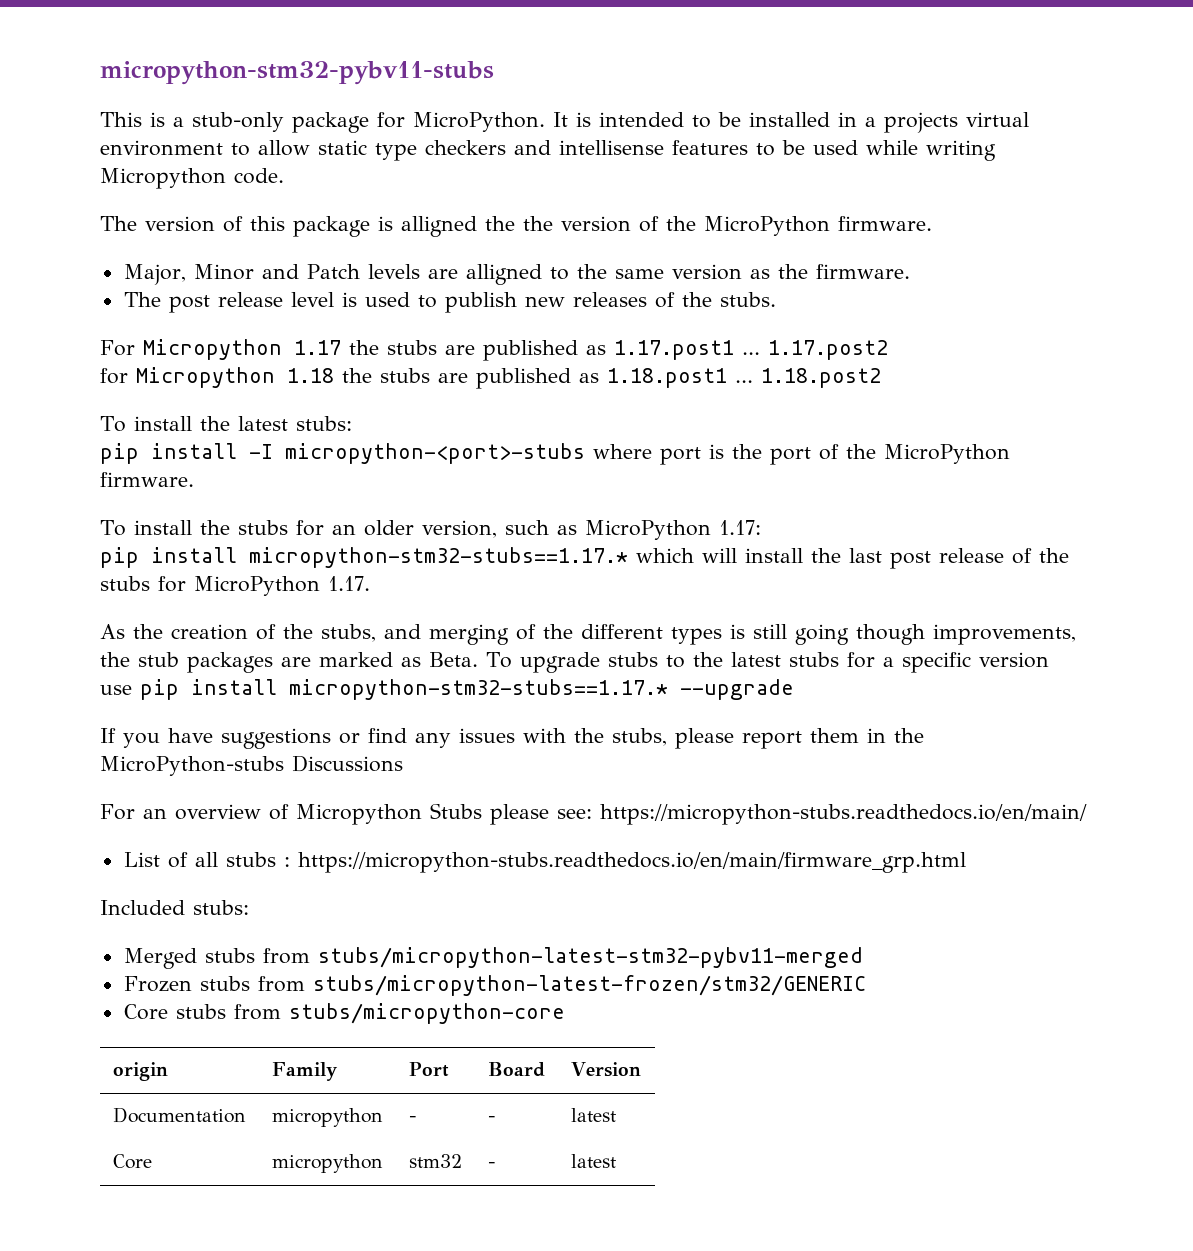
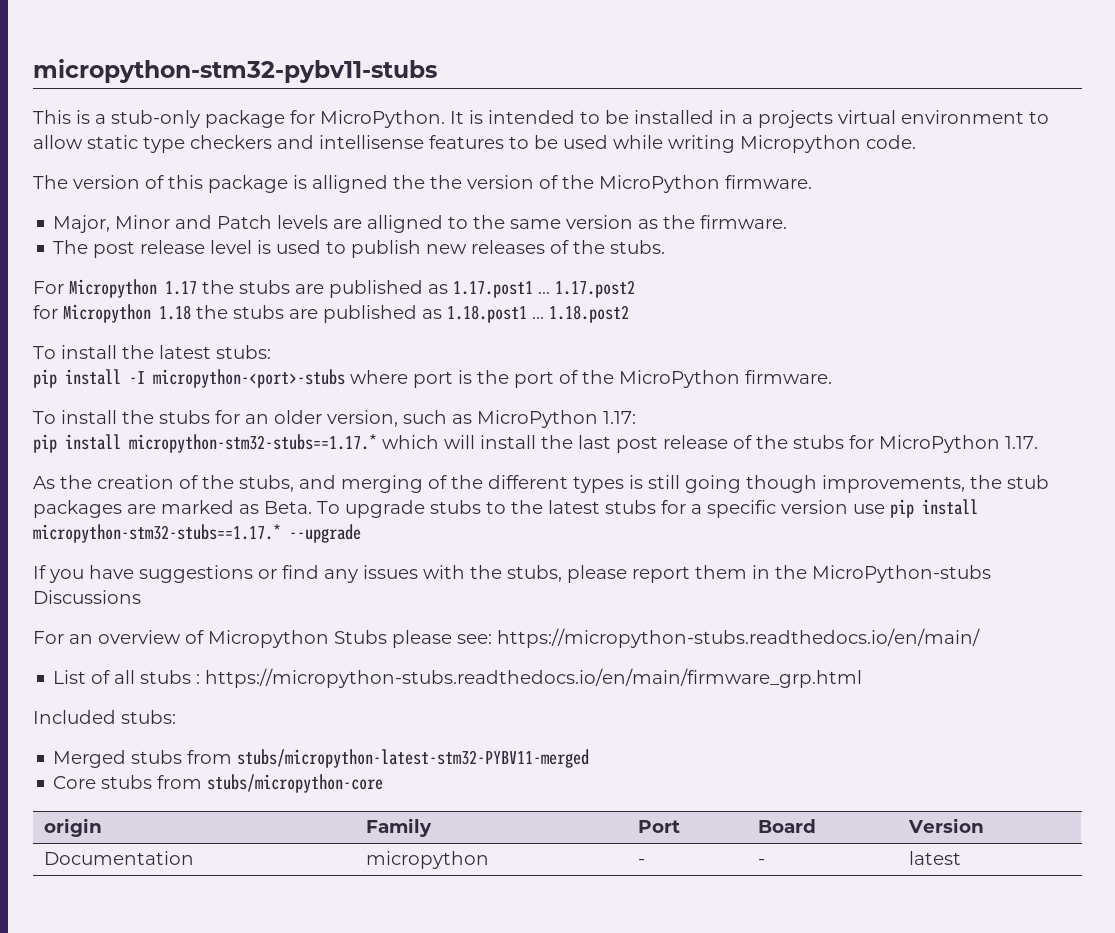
- Merged stubs from stubs/micropython-latest-stm32-pybv11-merged
- Frozen stubs from stubs/micropython-latest-frozen/stm32/GENERIC
+ Merged stubs from stubs/micropython-latest-stm32-PYBV11-merged
- Core | micropython | stm32 | - | latest

